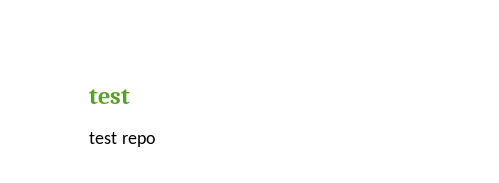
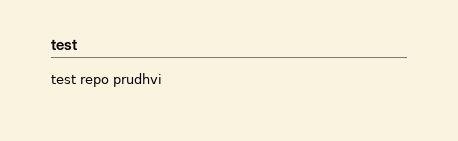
- test repo
+ test repo prudhvi

